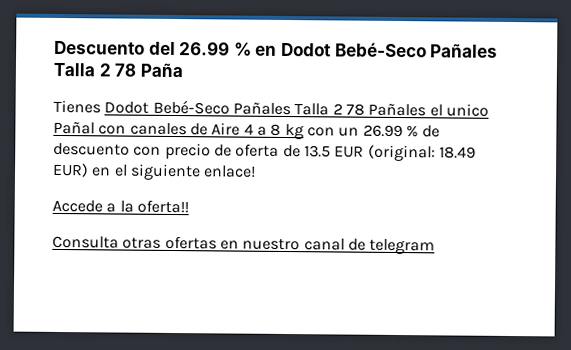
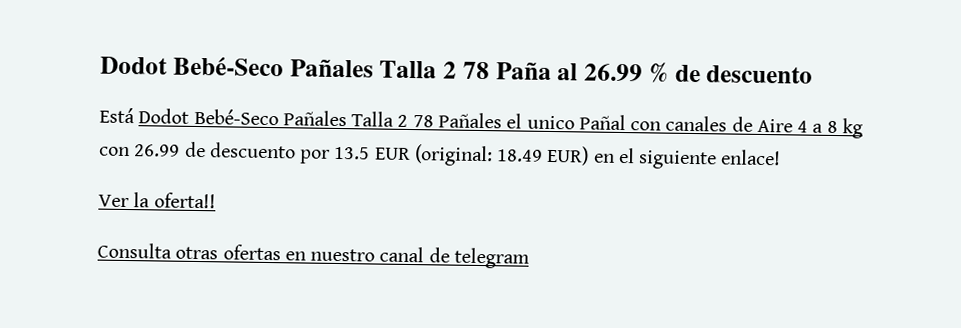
- Descuento del 26.99 % en Dodot Bebé-Seco Pañales Talla 2 78 Paña
- Tienes Dodot Bebé-Seco Pañales Talla 2 78 Pañales el unico Pañal con canales de Aire 4 a 8 kg con un 26.99 % de descuento con precio de oferta de 13.5 EUR (original: 18.49 EUR) en el siguiente enlace!
+ Dodot Bebé-Seco Pañales Talla 2 78 Paña al 26.99 % de descuento
+ Está Dodot Bebé-Seco Pañales Talla 2 78 Pañales el unico Pañal con canales de Aire 4 a 8 kg con 26.99 de descuento por 13.5 EUR (original: 18.49 EUR) en el siguiente enlace!
- Accede a la oferta!!
+ Ver la oferta!!

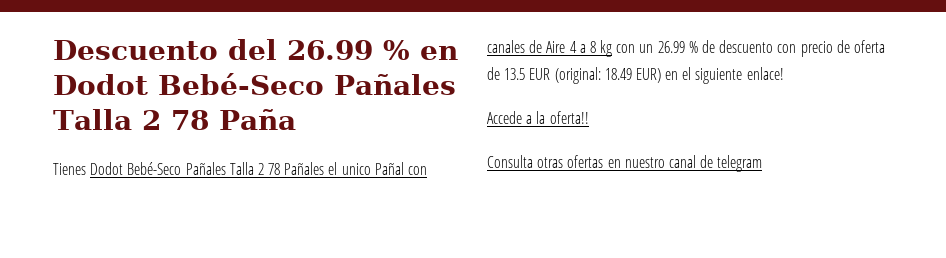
- Dodot Bebé-Seco Pañales Talla 2 78 Paña al 26.99 % de descuento
- Está Dodot Bebé-Seco Pañales Talla 2 78 Pañales el unico Pañal con canales de Aire 4 a 8 kg con 26.99 de descuento por 13.5 EUR (original: 18.49 EUR) en el siguiente enlace!
+ Descuento del 26.99 % en Dodot Bebé-Seco Pañales Talla 2 78 Paña
+ Tienes Dodot Bebé-Seco Pañales Talla 2 78 Pañales el unico Pañal con canales de Aire 4 a 8 kg con un 26.99 % de descuento con precio de oferta de 13.5 EUR (original: 18.49 EUR) en el siguiente enlace!
- Ver la oferta!!
+ Accede a la oferta!!

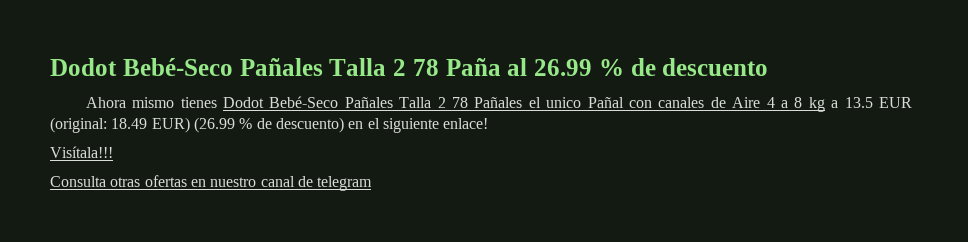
- Descuento del 26.99 % en Dodot Bebé-Seco Pañales Talla 2 78 Paña
- Tienes Dodot Bebé-Seco Pañales Talla 2 78 Pañales el unico Pañal con canales de Aire 4 a 8 kg con un 26.99 % de descuento con precio de oferta de 13.5 EUR (original: 18.49 EUR) en el siguiente enlace!
+ Dodot Bebé-Seco Pañales Talla 2 78 Paña al 26.99 % de descuento
+ Ahora mismo tienes Dodot Bebé-Seco Pañales Talla 2 78 Pañales el unico Pañal con canales de Aire 4 a 8 kg a 13.5 EUR (original: 18.49 EUR) (26.99 % de descuento) en el siguiente enlace!
- Accede a la oferta!!
+ Visítala!!!

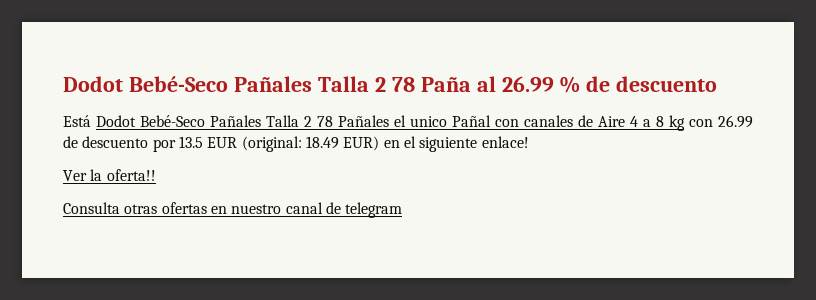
- Ahora mismo tienes Dodot Bebé-Seco Pañales Talla 2 78 Pañales el unico Pañal con canales de Aire 4 a 8 kg a 13.5 EUR (original: 18.49 EUR) (26.99 % de descuento) en el siguiente enlace!
+ Está Dodot Bebé-Seco Pañales Talla 2 78 Pañales el unico Pañal con canales de Aire 4 a 8 kg con 26.99 de descuento por 13.5 EUR (original: 18.49 EUR) en el siguiente enlace!
- Visítala!!!
+ Ver la oferta!!

